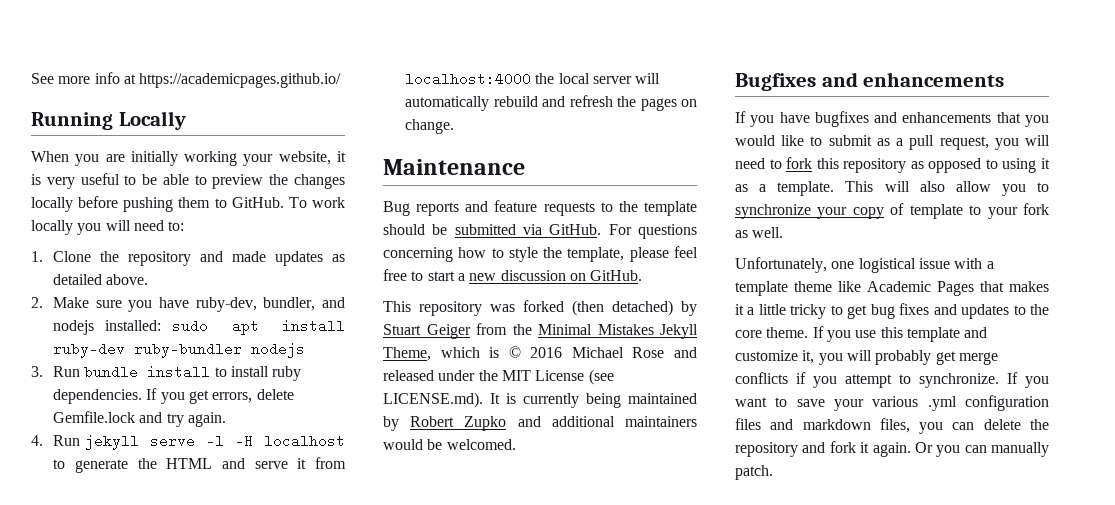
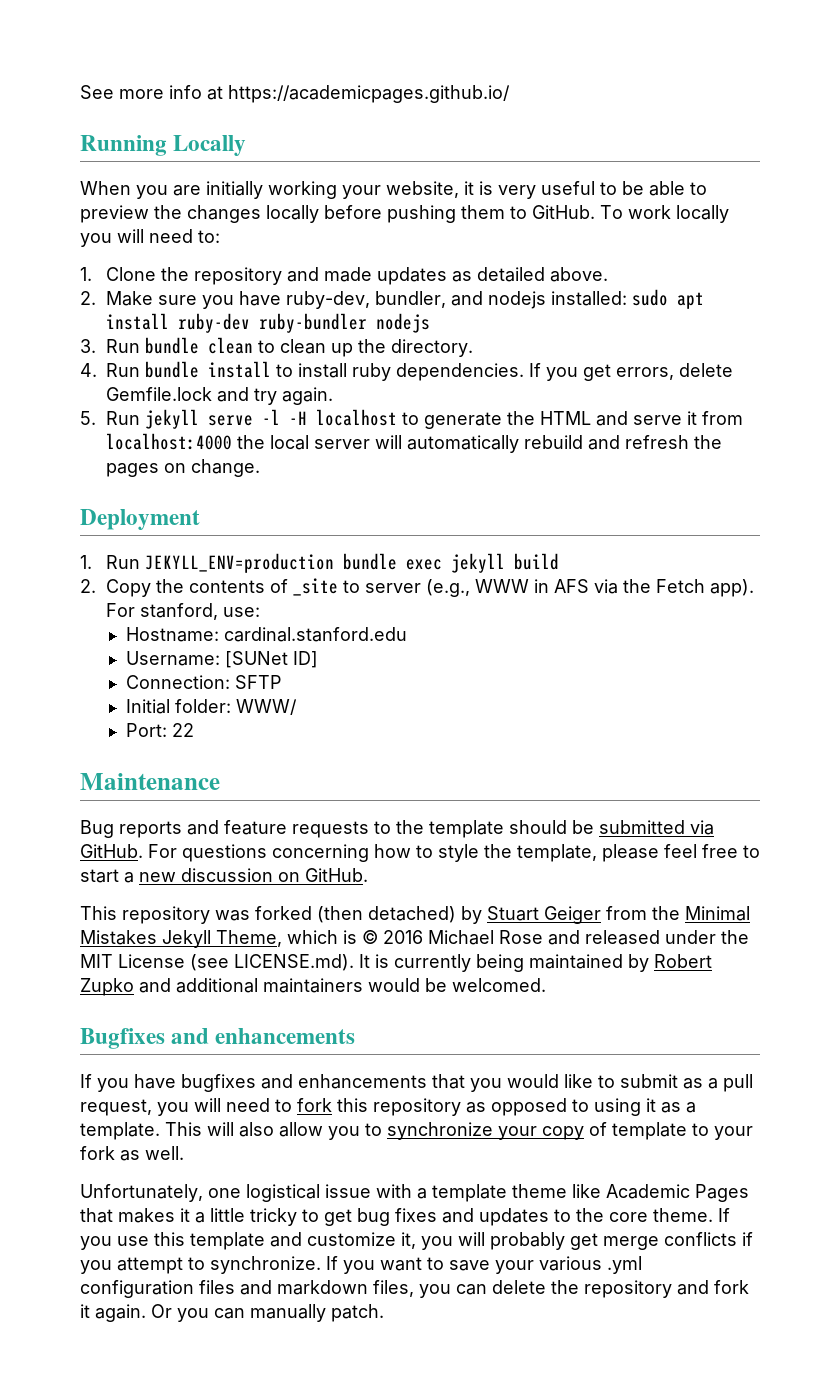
- 3. Run bundle install to install ruby dependencies.
+ 3. Run bundle clean to clean up the directory.
+ 4. Run bundle install to install ruby dependencies.
- 4. Run jekyll serve -l -H localhost to generate the HTML and serve it from localhost:4000 the local server will automatically rebuild and refresh the pages on change.
+ 5. Run jekyll serve -l -H localhost to generate the HTML and serve it from localhost:4000 the local server will automatically rebuild and refresh the pages on change.
+ Deployment
+ 1. Run JEKYLL_ENV=production bundle exec jekyll build
+ 2. Copy the contents of _site to server (e.g., WWW in AFS via the Fetch app). For stanford, use:
+ Hostname: cardinal.stanford.edu
+ Username: [SUNet ID]
+ Connection: SFTP
+ Initial folder: WWW/
+ Port: 22

